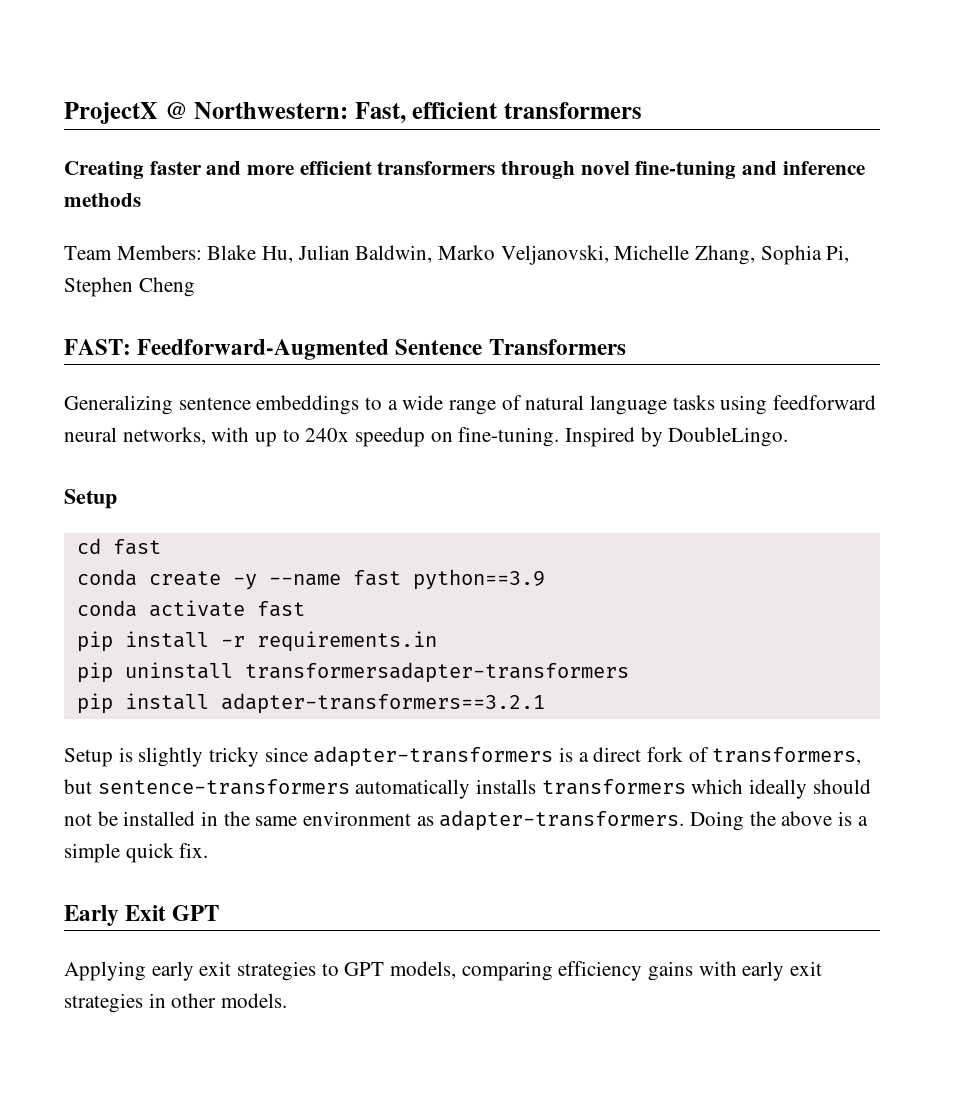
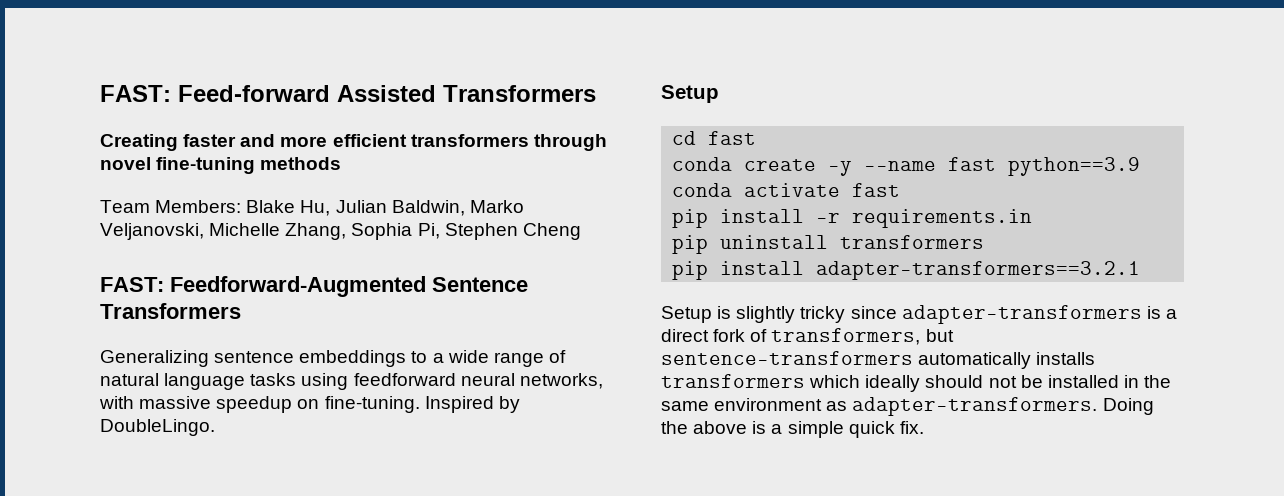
- ProjectX @ Northwestern: Fast, efficient transformers
+ FAST: Feed-forward Assisted Transformers
- Creating faster and more efficient transformers through novel fine-tuning and inference methods
+ Creating faster and more efficient transformers through novel fine-tuning methods
- Generalizing sentence embeddings to a wide range of natural language tasks using feedforward neural networks, with up to 240x speedup on fine-tuning.
+ Generalizing sentence embeddings to a wide range of natural language tasks using feedforward neural networks, with massive speedup on fine-tuning.
- pip uninstall transformersadapter-transformers
+ pip uninstall transformers
- Early Exit GPT
- Applying early exit strategies to GPT models, comparing efficiency gains with early exit strategies in other models.

